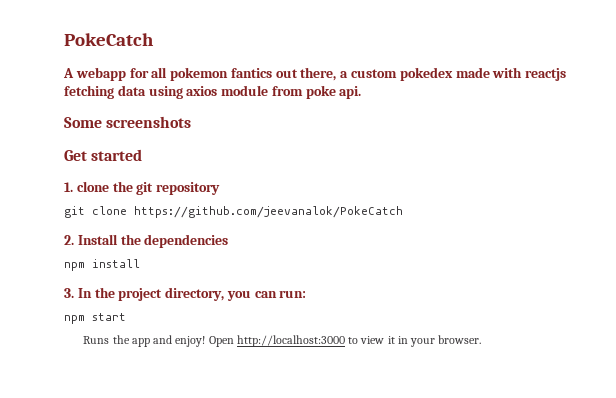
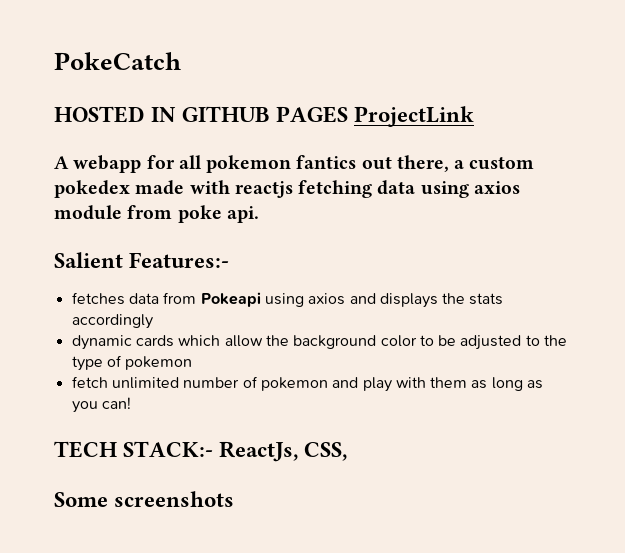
+ HOSTED IN GITHUB PAGES ProjectLink
+ Salient Features:-
+ fetches data from Pokeapi using axios and displays the stats accordingly
+ dynamic cards which allow the background color to be adjusted to the type of pokemon
+ fetch unlimited number of pokemon and play with them as long as you can!
+ TECH STACK:- ReactJs, CSS,
  Some screenshots
- Get started
- 1. clone the git repository
- git clone https://github.com/jeevanalok/PokeCatch
- 2. Install the dependencies
- npm install
- 3. In the project directory, you can run:
- npm start
- Runs the app and enjoy! Open http://localhost:3000 to view it in your browser.

